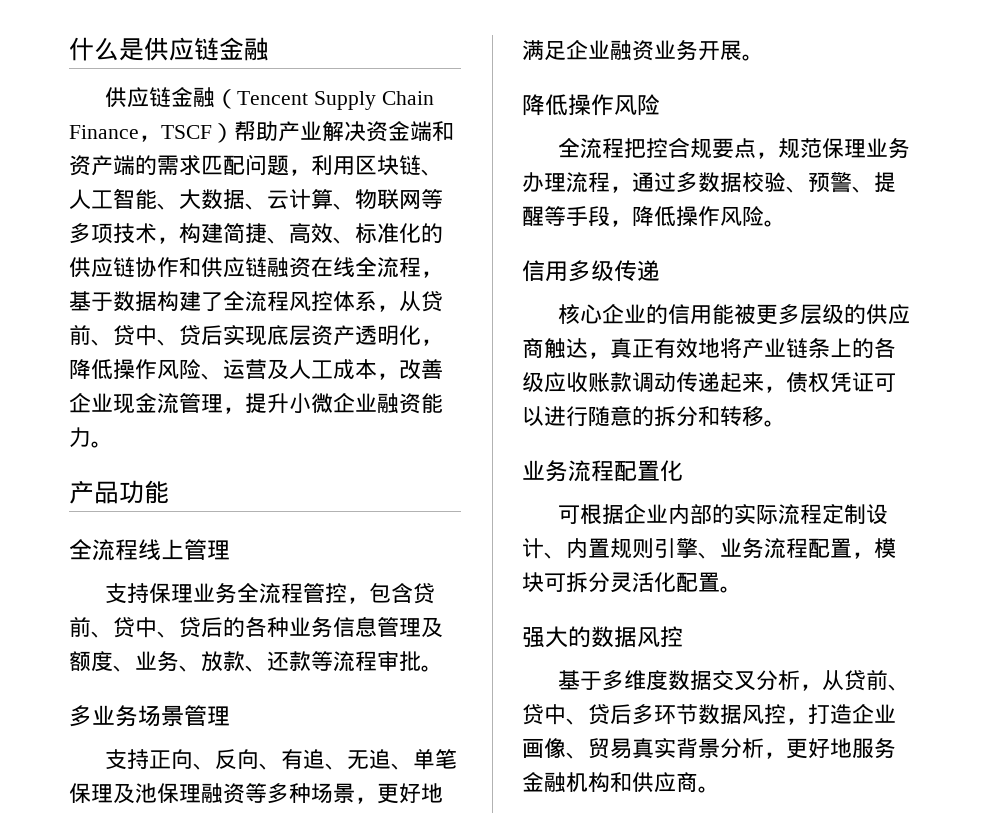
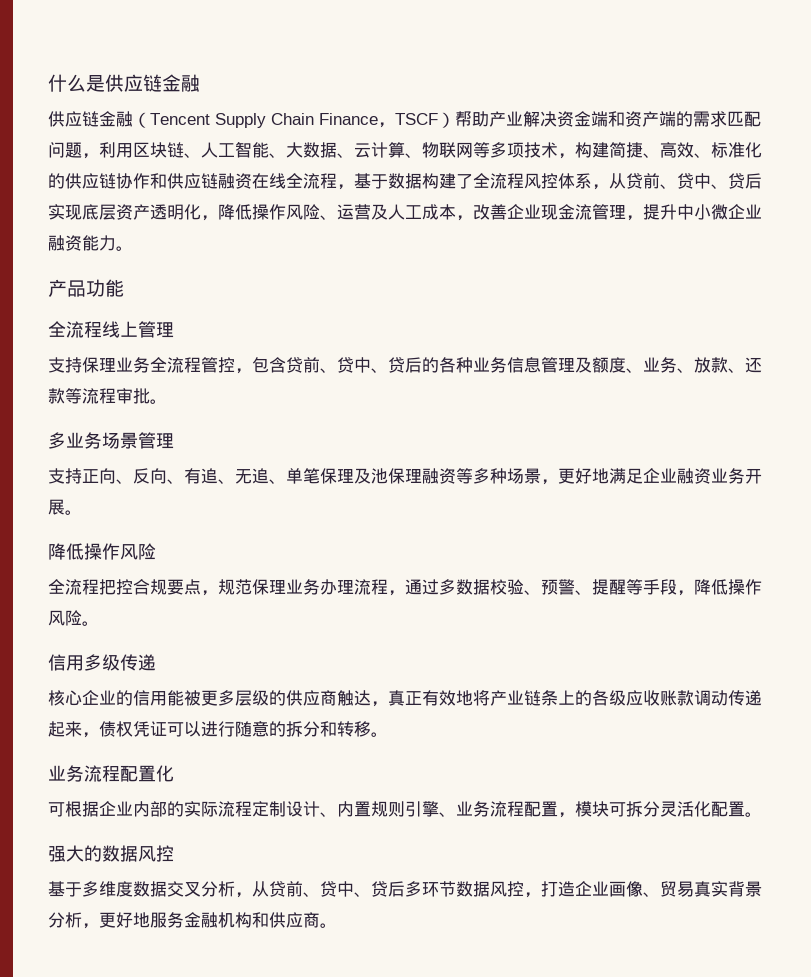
- 供应链金融（Tencent Supply Chain Finance，TSCF）帮助产业解决资金端和资产端的需求匹配问题，利用区块链、人工智能、大数据、云计算、物联网等多项技术，构建简捷、高效、标准化的供应链协作和供应链融资在线全流程，基于数据构建了全流程风控体系，从贷前、贷中、贷后实现底层资产透明化，降低操作风险、运营及人工成本，改善企业现金流管理，提升小微企业融资能力。
+ 供应链金融（Tencent Supply Chain Finance，TSCF）帮助产业解决资金端和资产端的需求匹配问题，利用区块链、人工智能、大数据、云计算、物联网等多项技术，构建简捷、高效、标准化的供应链协作和供应链融资在线全流程，基于数据构建了全流程风控体系，从贷前、贷中、贷后实现底层资产透明化，降低操作风险、运营及人工成本，改善企业现金流管理，提升中小微企业融资能力。

